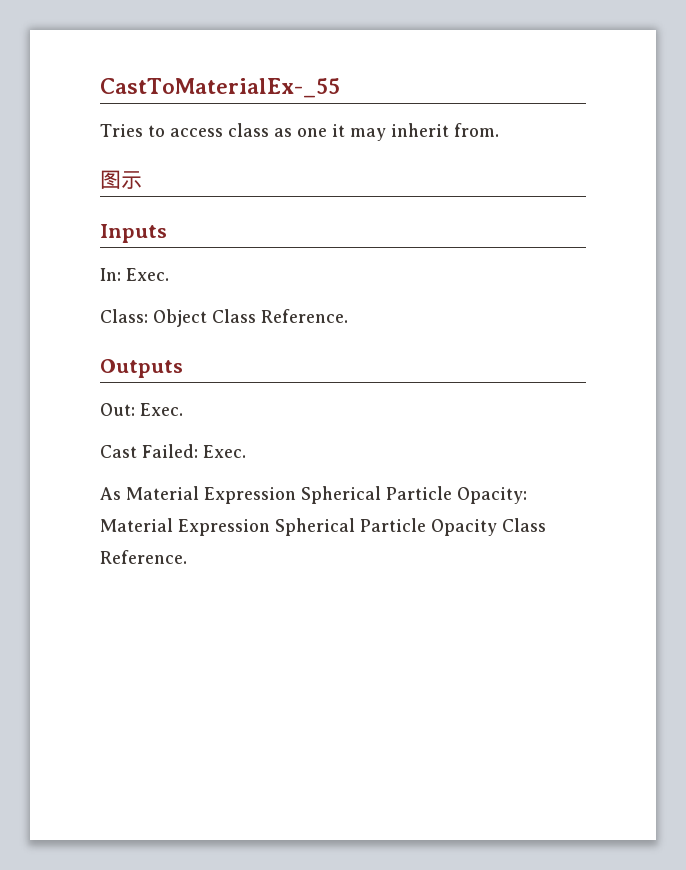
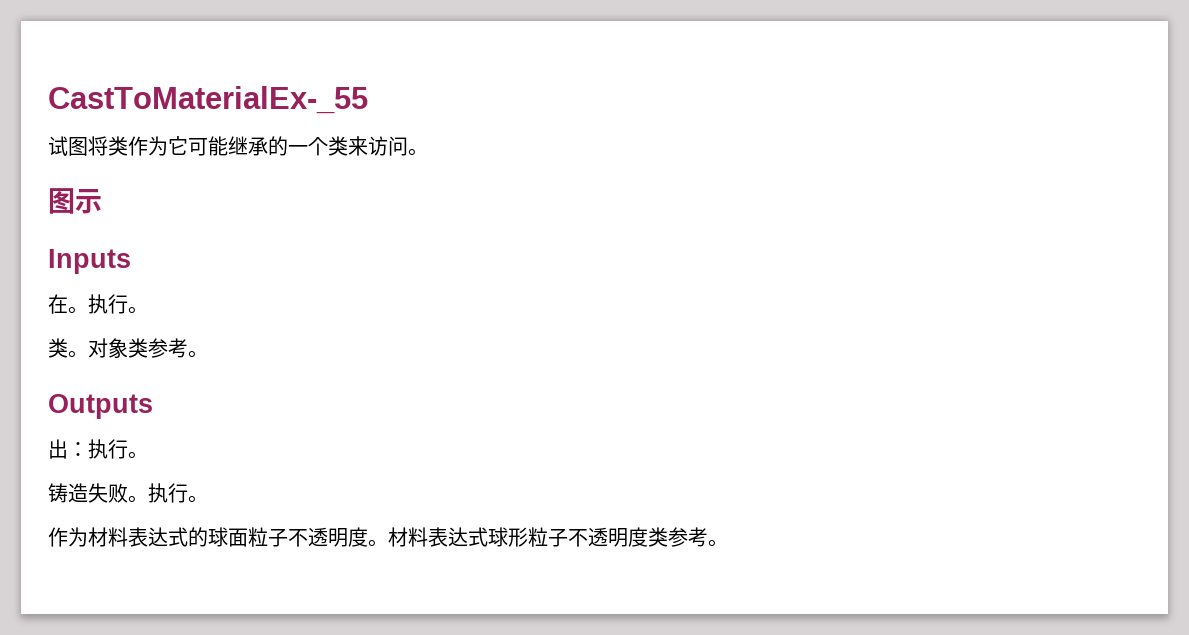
- Tries to access class as one it may inherit from.
+ 试图将类作为它可能继承的一个类来访问。
  图示
  Inputs
- In: Exec.
- Class: Object Class Reference.
+ 在。执行。
+ 类。对象类参考。
  Outputs
- Out: Exec.
- Cast Failed: Exec.
- As Material Expression Spherical Particle Opacity: Material Expression Spherical Particle Opacity Class Reference.
+ 出：执行。
+ 铸造失败。执行。
+ 作为材料表达式的球面粒子不透明度。材料表达式球形粒子不透明度类参考。

